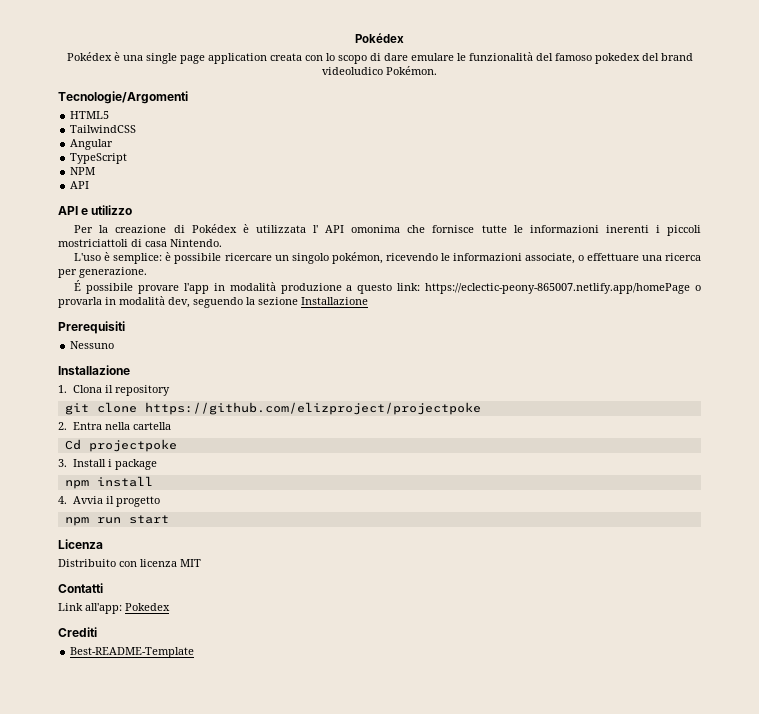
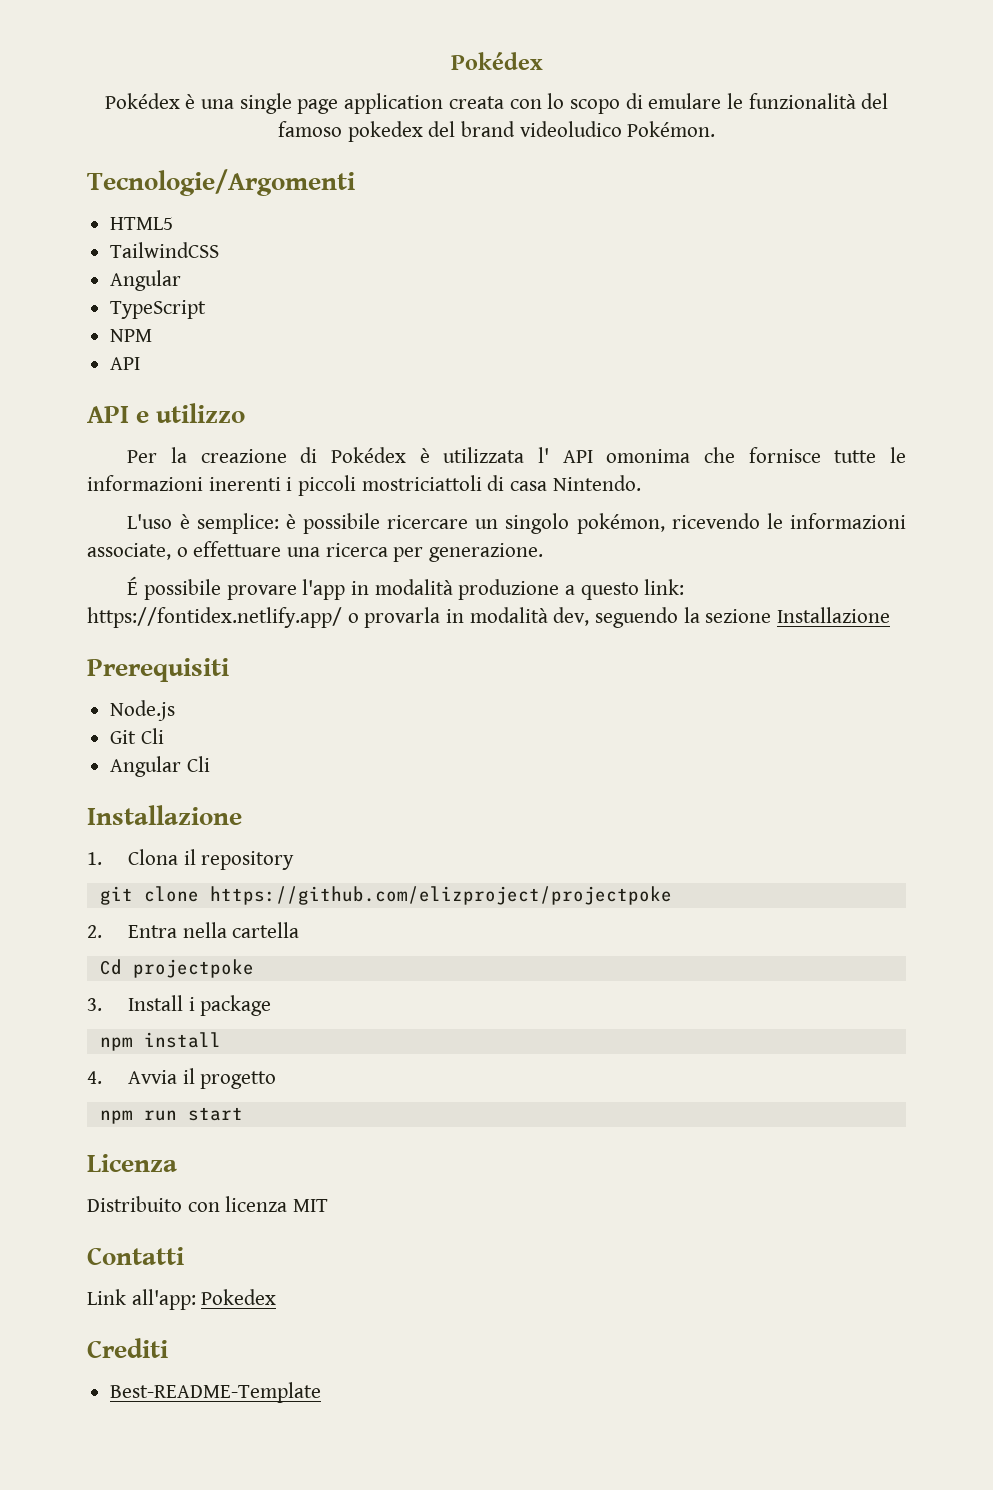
- Pokédex è una single page application creata con lo scopo di dare emulare le funzionalità del famoso pokedex del brand videoludico Pokémon.
+ Pokédex è una single page application creata con lo scopo di emulare le funzionalità del famoso pokedex del brand videoludico Pokémon.
- É possibile provare l'app in modalità produzione a questo link: https://eclectic-peony-865007.netlify.app/homePage o provarla in modalità dev, seguendo la sezione Installazione
+ É possibile provare l'app in modalità produzione a questo link: https://fontidex.netlify.app/ o provarla in modalità dev, seguendo la sezione Installazione
- Nessuno
+ Node.js
+ Git Cli
+ Angular Cli

